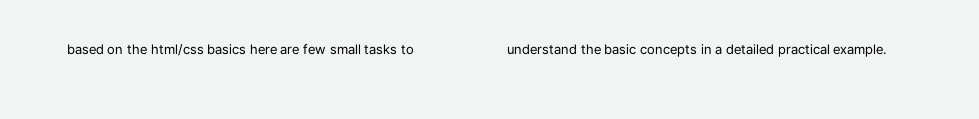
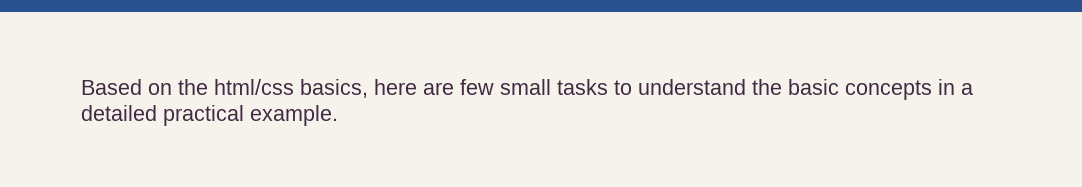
- based on the html/css basics here are few small tasks to understand the basic concepts in a detailed practical example.
+ Based on the html/css basics, here are few small tasks to understand the basic concepts in a detailed practical example.

